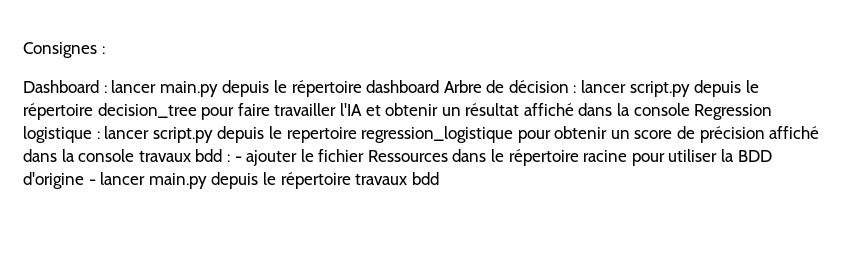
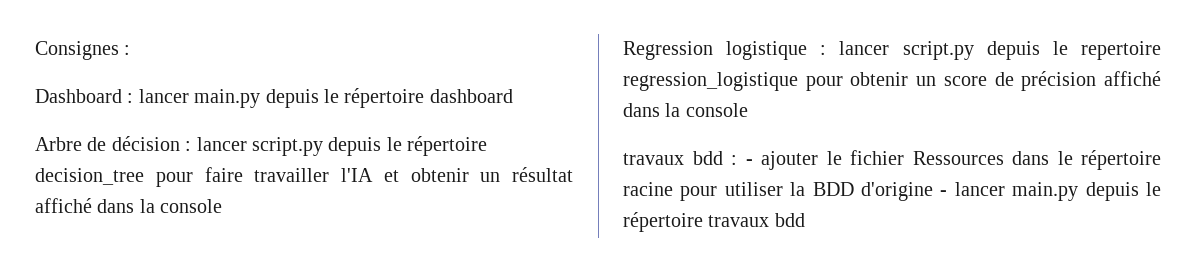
- lancer main.py depuis le répertoire dashboard Arbre de décision :
+ lancer main.py depuis le répertoire dashboard
+ Arbre de décision :
- lancer script.py depuis le répertoire decision_tree pour faire travailler l'IA et obtenir un résultat affiché dans la console Regression logistique :
+ lancer script.py depuis le répertoire decision_tree pour faire travailler l'IA et obtenir un résultat affiché dans la console
+ Regression logistique :
- lancer script.py depuis le repertoire regression_logistique pour obtenir un score de précision affiché dans la console travaux bdd :
+ lancer script.py depuis le repertoire regression_logistique pour obtenir un score de précision affiché dans la console
+ travaux bdd :

